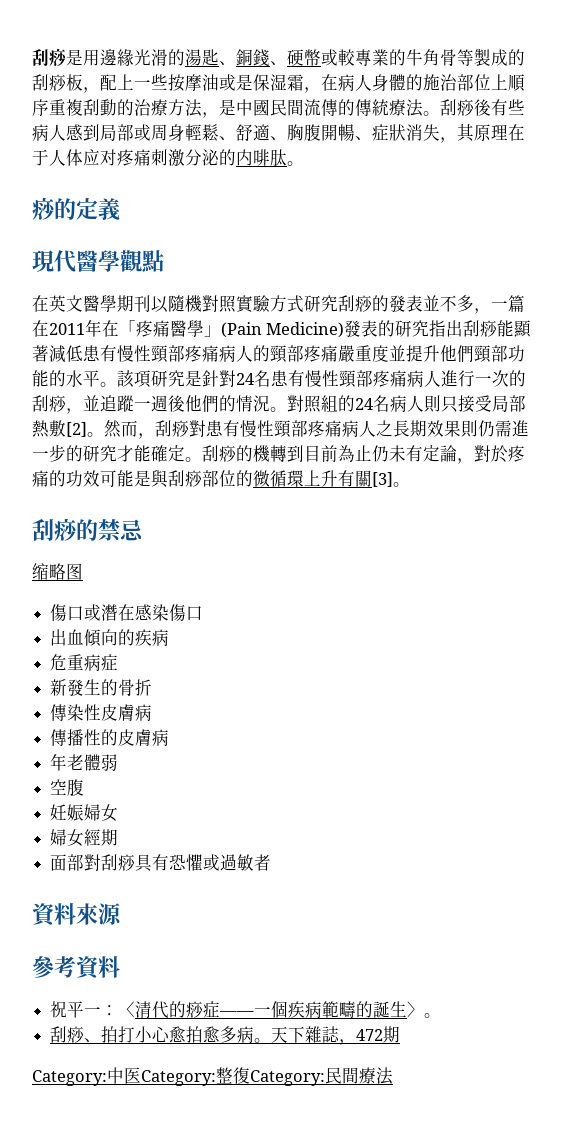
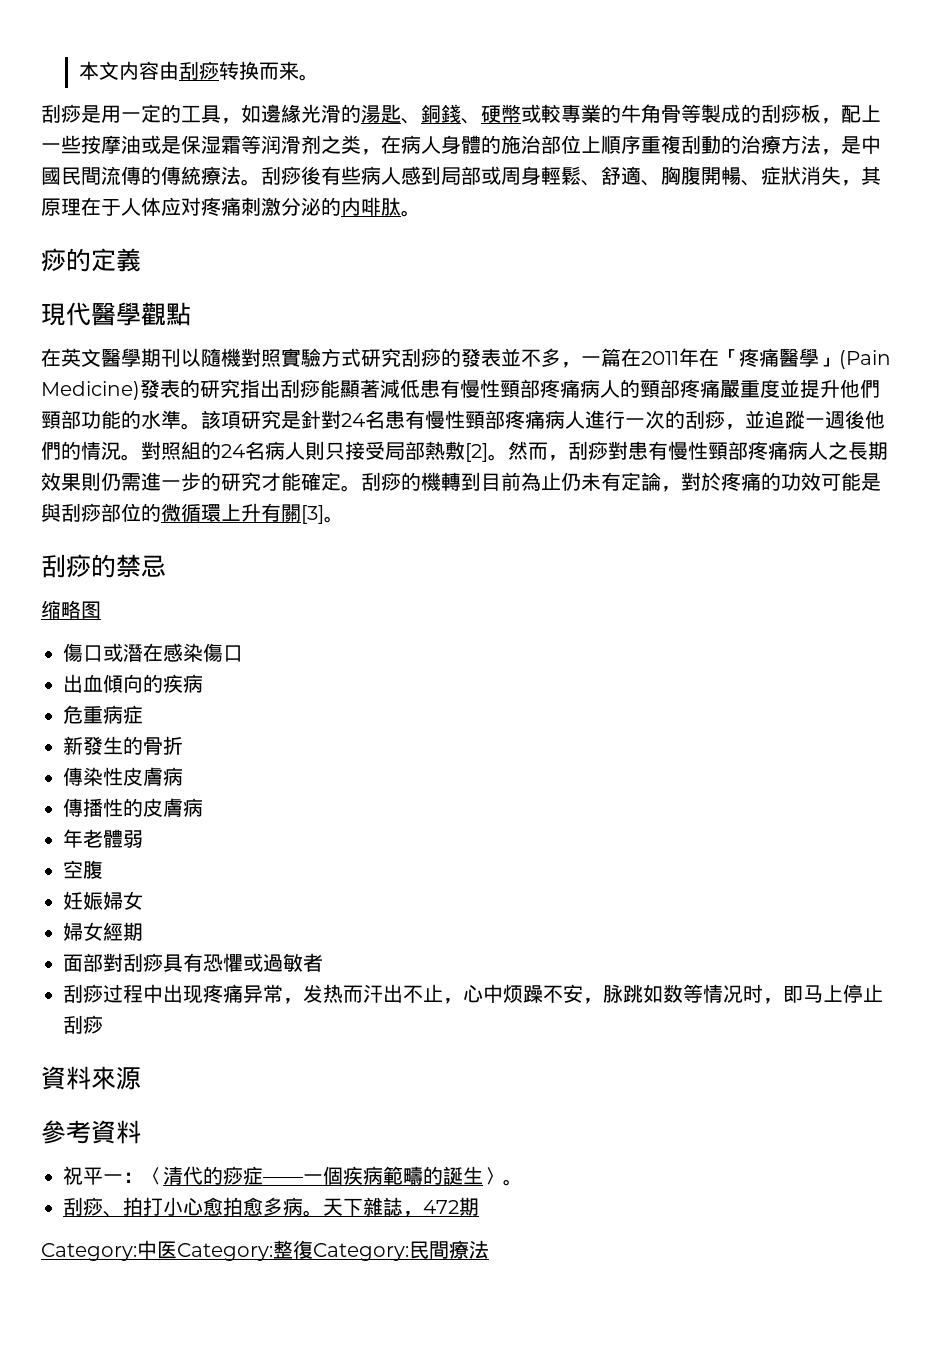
- 刮痧是用邊緣光滑的湯匙、銅錢、硬幣或較專業的牛角骨等製成的刮痧板，配上一些按摩油或是保湿霜，在病人身體的施治部位上順序重複刮動的治療方法，是中國民間流傳的傳統療法。
+ 本文内容由刮痧转换而来。
+ 刮痧是用一定的工具，如邊緣光滑的湯匙、銅錢、硬幣或較專業的牛角骨等製成的刮痧板，配上一些按摩油或是保湿霜等润滑剂之类，在病人身體的施治部位上順序重複刮動的治療方法，是中國民間流傳的傳統療法。
- 在英文醫學期刊以隨機對照實驗方式研究刮痧的發表並不多，一篇在2011年在「疼痛醫學」(Pain Medicine)發表的研究指出刮痧能顯著減低患有慢性頸部疼痛病人的頸部疼痛嚴重度並提升他們頸部功能的水平。
+ 在英文醫學期刊以隨機對照實驗方式研究刮痧的發表並不多，一篇在2011年在「疼痛醫學」(Pain Medicine)發表的研究指出刮痧能顯著減低患有慢性頸部疼痛病人的頸部疼痛嚴重度並提升他們頸部功能的水準。
+ 刮痧过程中出现疼痛异常，发热而汗出不止，心中烦躁不安，脉跳如数等情况时，即马上停止刮痧

